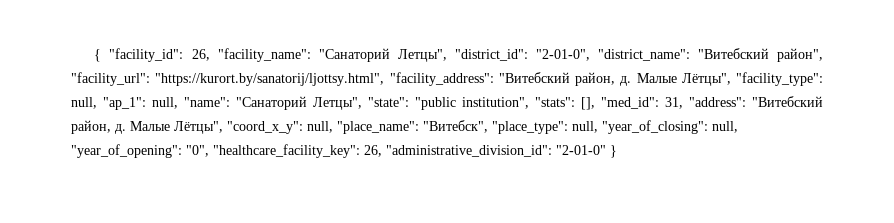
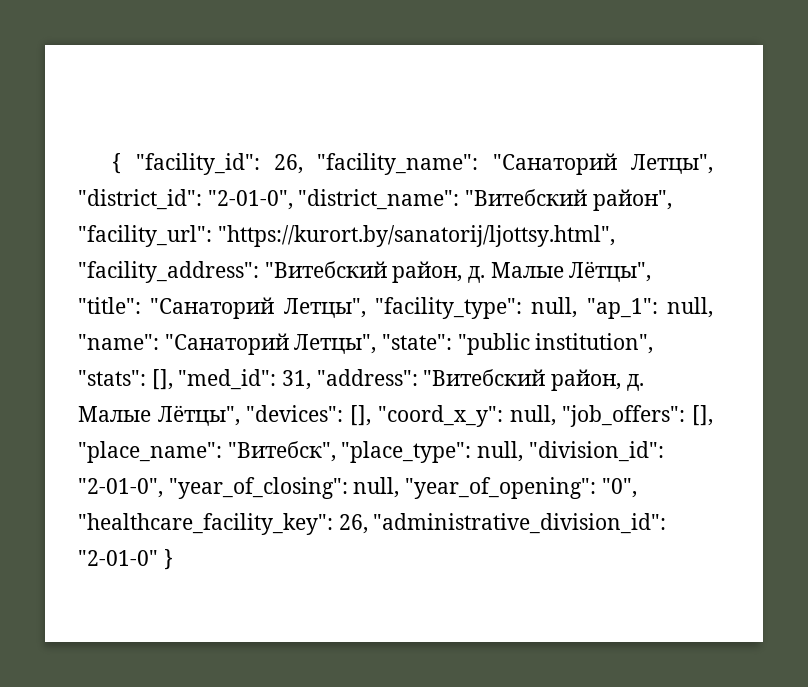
- Малые Лётцы", "facility_type": null, "ap_1": null, "name": "Санаторий Летцы", "state": "public institution", "stats": [], "med_id": 31, "address": "Витебский район, д.
+ Малые Лётцы", "title": "Санаторий Летцы", "facility_type": null, "ap_1": null, "name": "Санаторий Летцы", "state": "public institution", "stats": [], "med_id": 31, "address": "Витебский район, д.
- Малые Лётцы", "coord_x_y": null, "place_name": "Витебск", "place_type": null, "year_of_closing": null, "year_of_opening": "0", "healthcare_facility_key": 26, "administrative_division_id": "2-01-0" }
+ Малые Лётцы", "devices": [], "coord_x_y": null, "job_offers": [], "place_name": "Витебск", "place_type": null, "division_id": "2-01-0", "year_of_closing": null, "year_of_opening": "0", "healthcare_facility_key": 26, "administrative_division_id": "2-01-0" }

